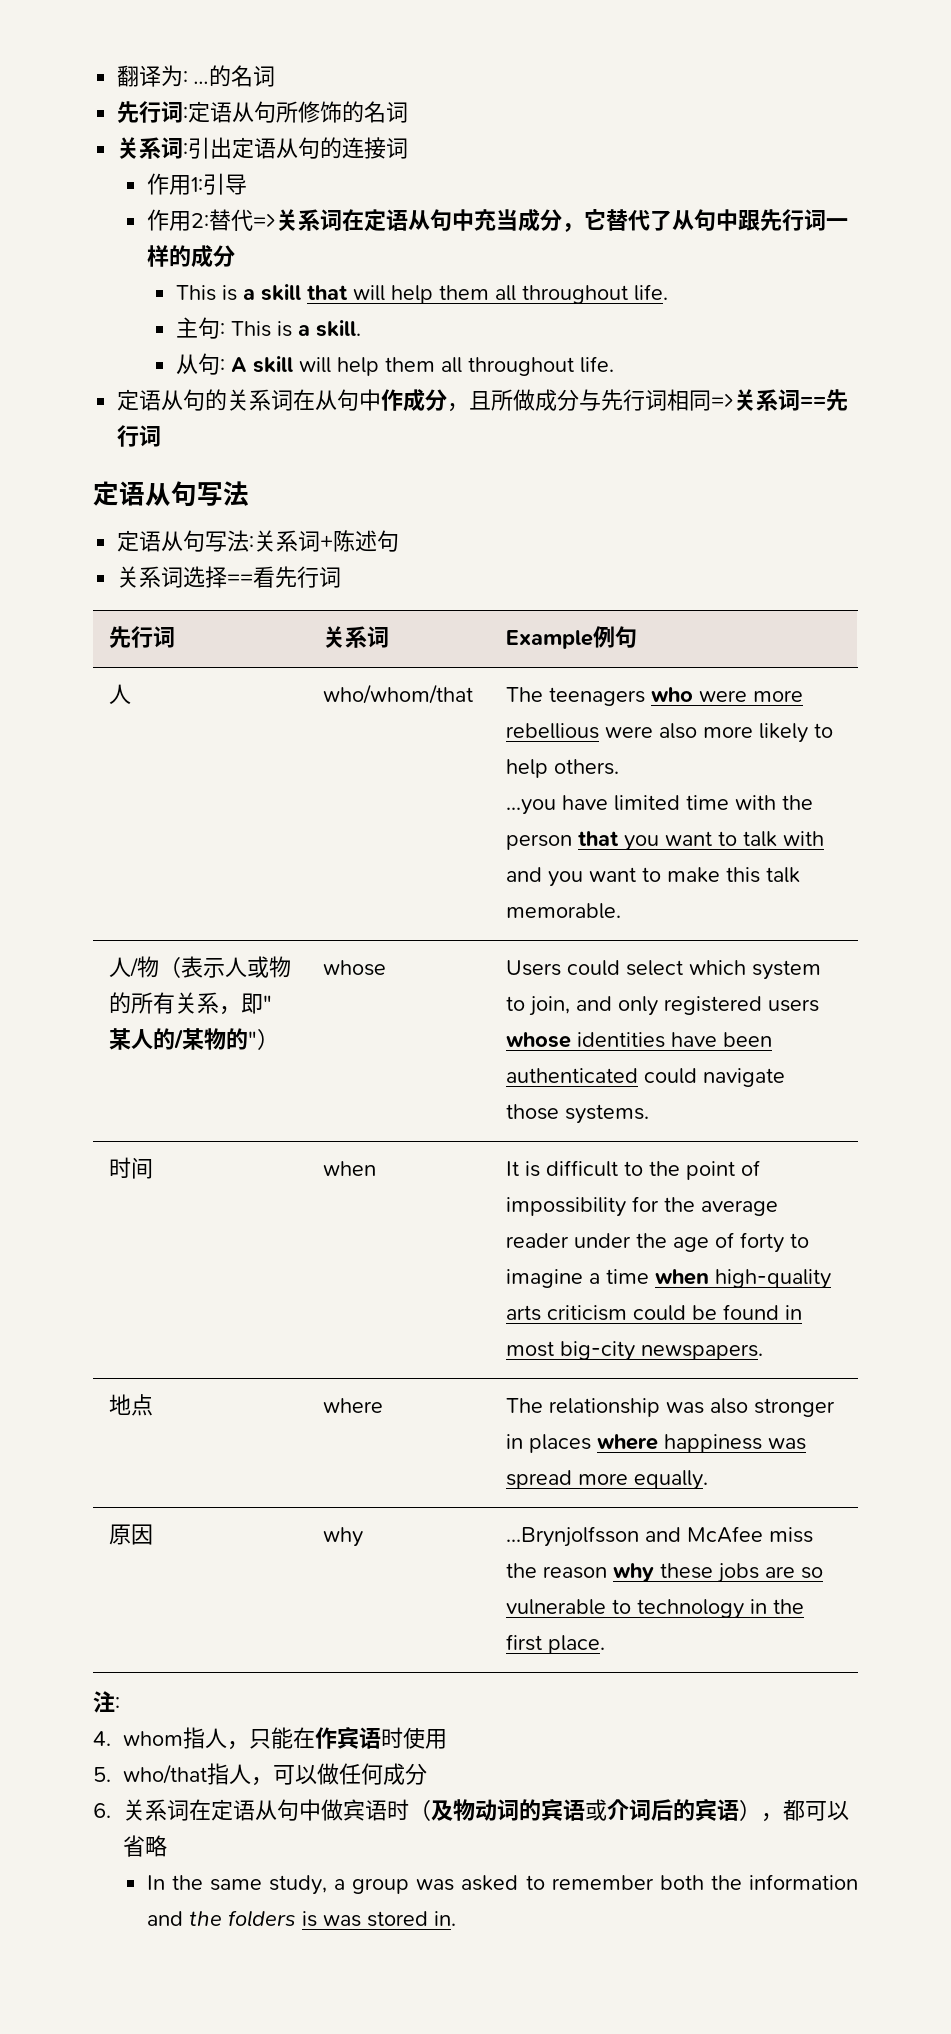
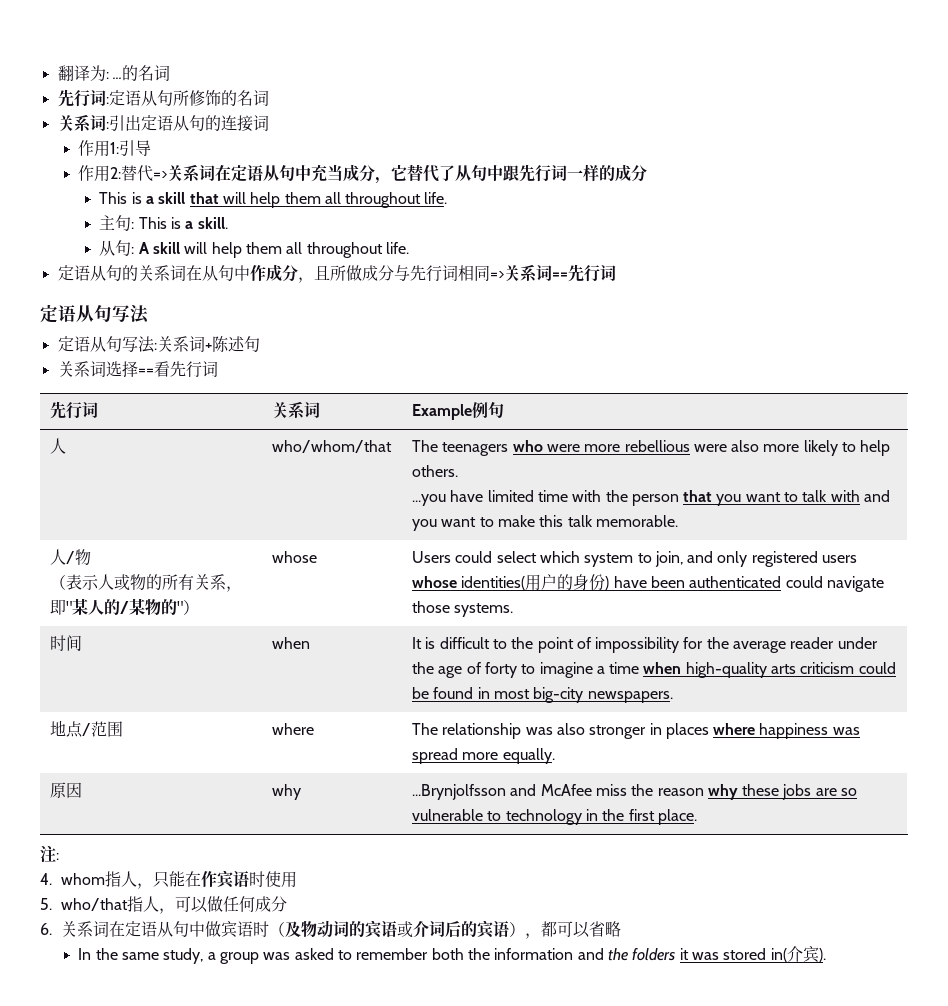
- 人/物（表示人或物的所有关系，即"某人的/某物的"） | whose | Users could select which system to join, and only registered users whose identities have been authenticated could navigate those systems.
+ 人/物
+ （表示人或物的所有关系，即"某人的/某物的"） | whose | Users could select which system to join, and only registered users whose identities(用户的身份) have been authenticated could navigate those systems.
- 地点 | where | The relationship was also stronger in places where happiness was spread more equally.
+ 地点/范围 | where | The relationship was also stronger in places where happiness was spread more equally.
- In the same study, a group was asked to remember both the information and the folders is was stored in.
+ In the same study, a group was asked to remember both the information and the folders it was stored in(介宾).

